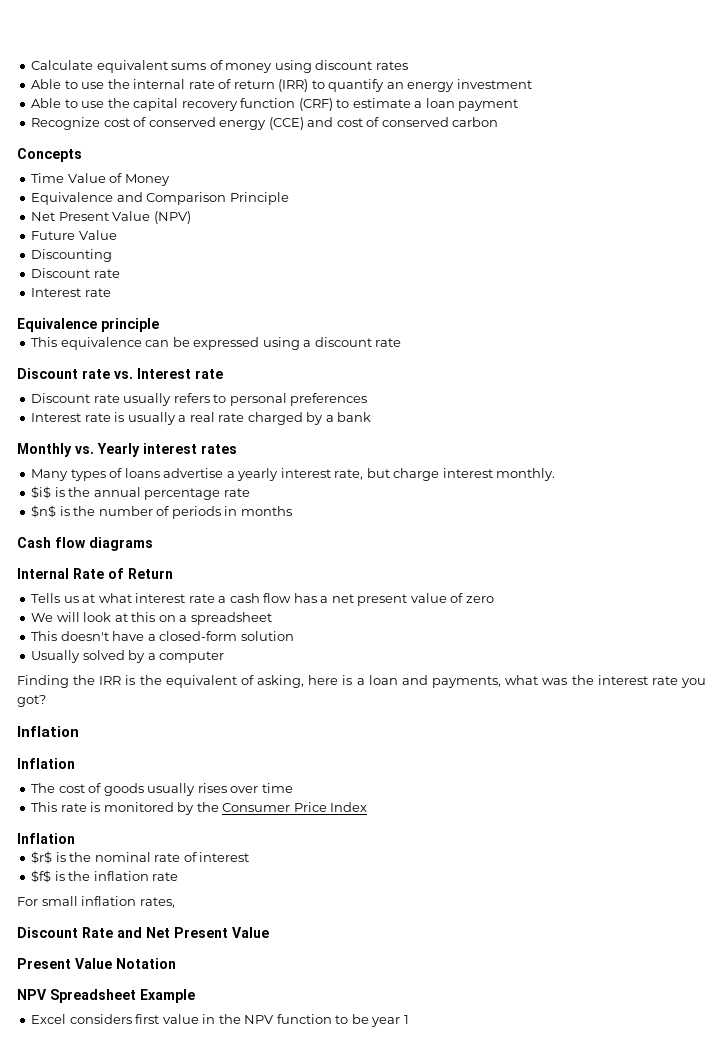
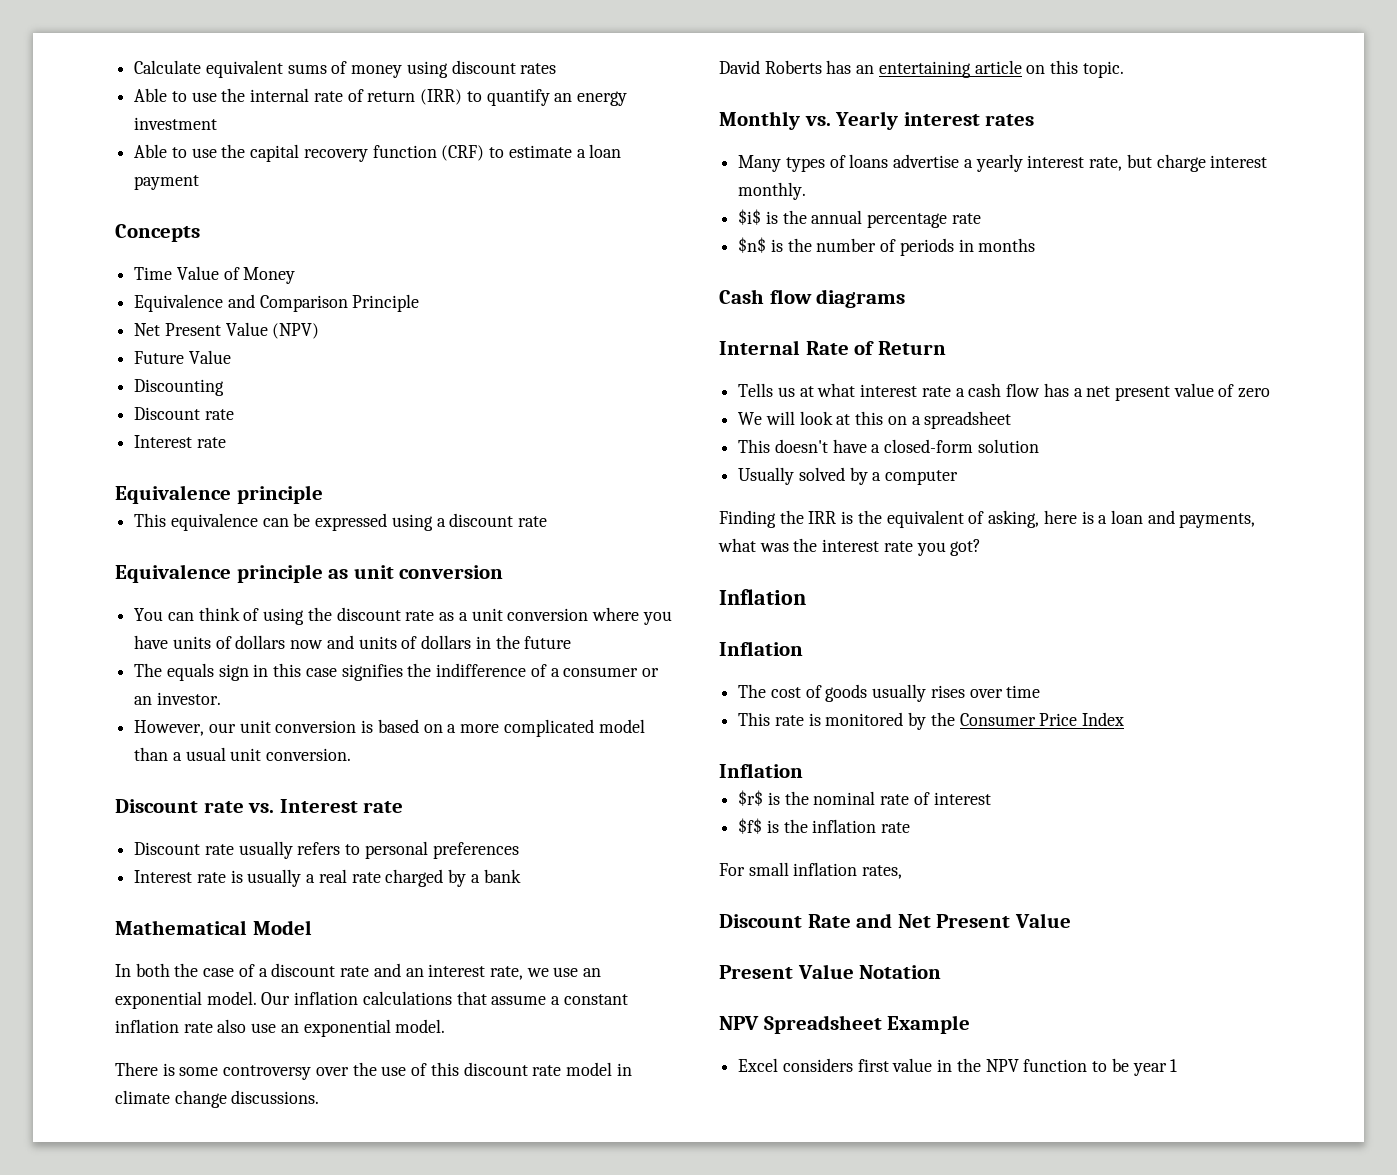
- Recognize cost of conserved energy (CCE) and cost of conserved carbon
+ Equivalence principle as unit conversion
+ You can think of using the discount rate as a unit conversion where you have units of dollars now and units of dollars in the future
+ The equals sign in this case signifies the indifference of a consumer or an investor.
+ However, our unit conversion is based on a more complicated model than a usual unit conversion.
+ Mathematical Model
+ In both the case of a discount rate and an interest rate, we use an exponential model. Our inflation calculations that assume a constant inflation rate also use an exponential model.
+ There is some controversy over the use of this discount rate model in climate change discussions.
+ David Roberts has an entertaining article on this topic.

